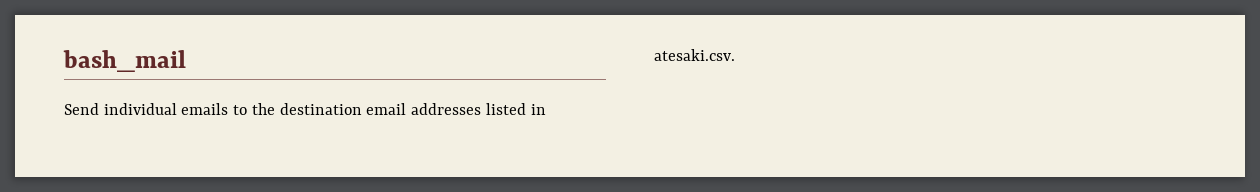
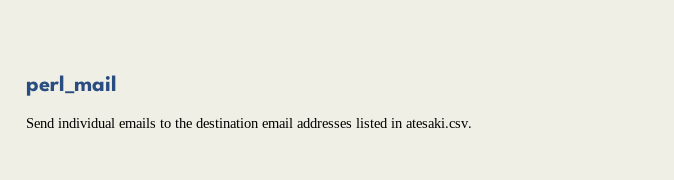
- bash_mail
+ perl_mail

